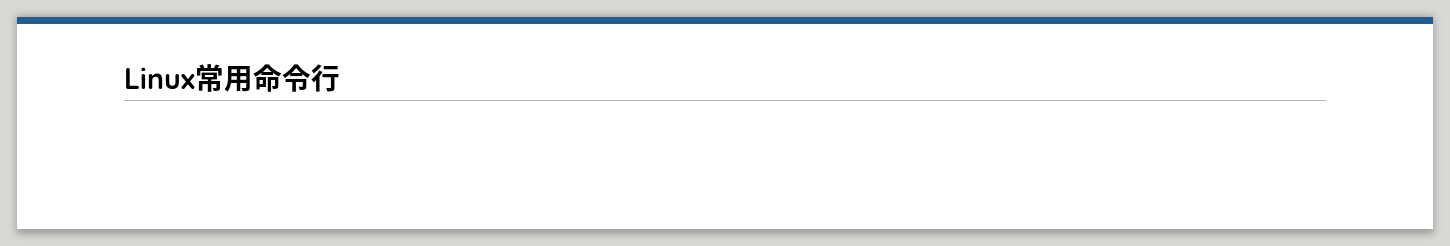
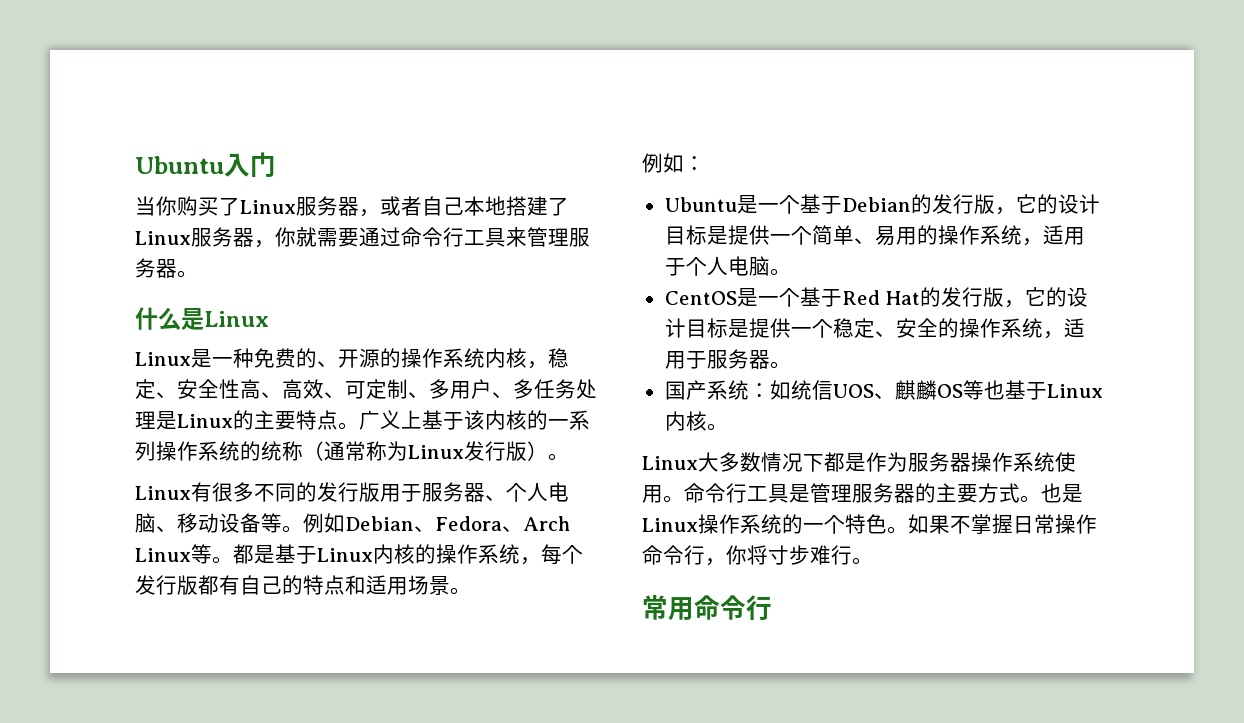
- Linux常用命令行
+ Ubuntu入门
+ 当你购买了Linux服务器，或者自己本地搭建了Linux服务器，你就需要通过命令行工具来管理服务器。
+ 什么是Linux
+ Linux是一种免费的、开源的操作系统内核，稳定、安全性高、高效、可定制、多用户、多任务处理是Linux的主要特点。广义上基于该内核的一系列操作系统的统称（通常称为Linux发行版）。
+ Linux有很多不同的发行版用于服务器、个人电脑、移动设备等。例如Debian、Fedora、Arch Linux等。都是基于Linux内核的操作系统，每个发行版都有自己的特点和适用场景。
+ 例如：
+ Ubuntu是一个基于Debian的发行版，它的设计目标是提供一个简单、易用的操作系统，适用于个人电脑。
+ CentOS是一个基于Red Hat的发行版，它的设计目标是提供一个稳定、安全的操作系统，适用于服务器。
+ 国产系统：如统信UOS、麒麟OS等也基于Linux内核。
+ Linux大多数情况下都是作为服务器操作系统使用。命令行工具是管理服务器的主要方式。也是Linux操作系统的一个特色。如果不掌握日常操作命令行，你将寸步难行。
+ 常用命令行

